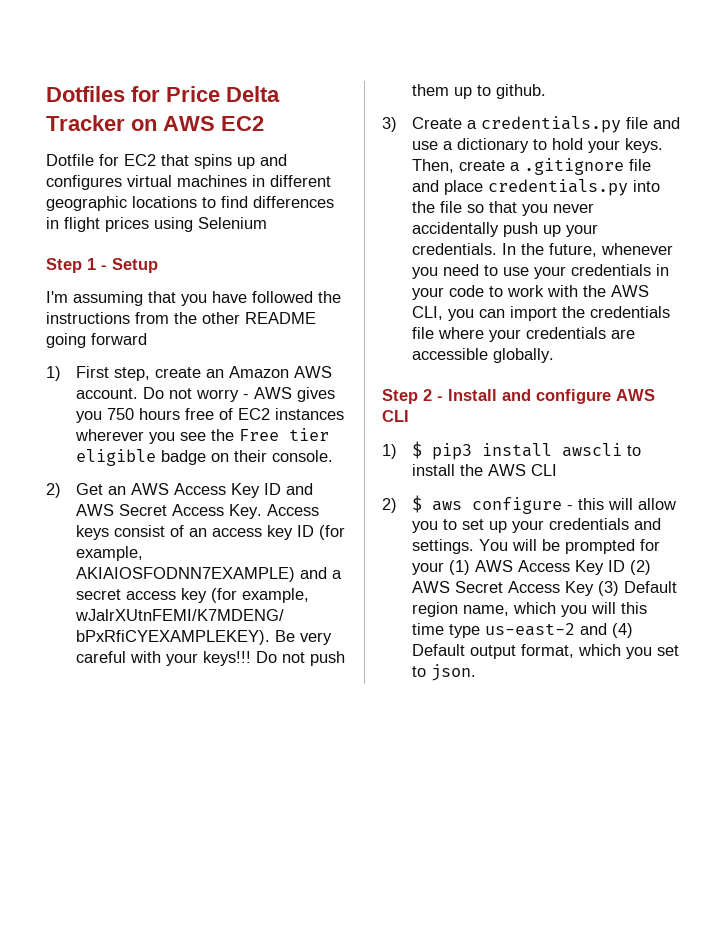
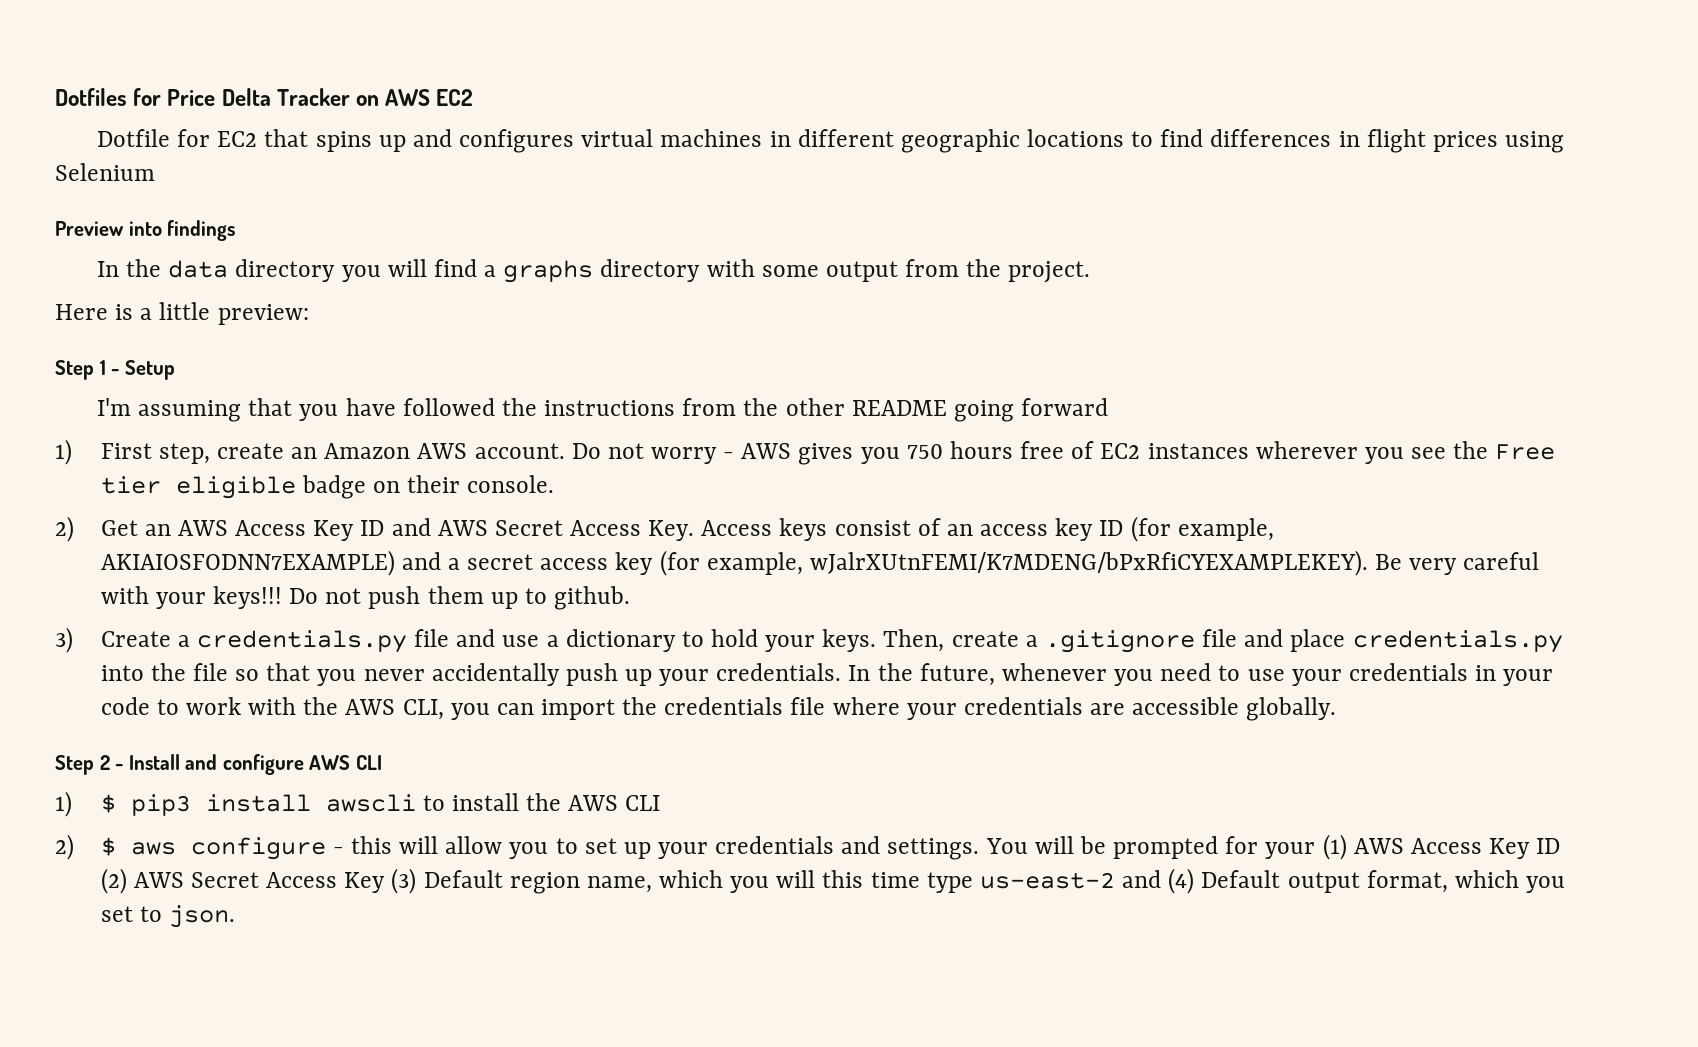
+ Preview into findings
+ In the data directory you will find a graphs directory with some output from the project.
+ Here is a little preview:

